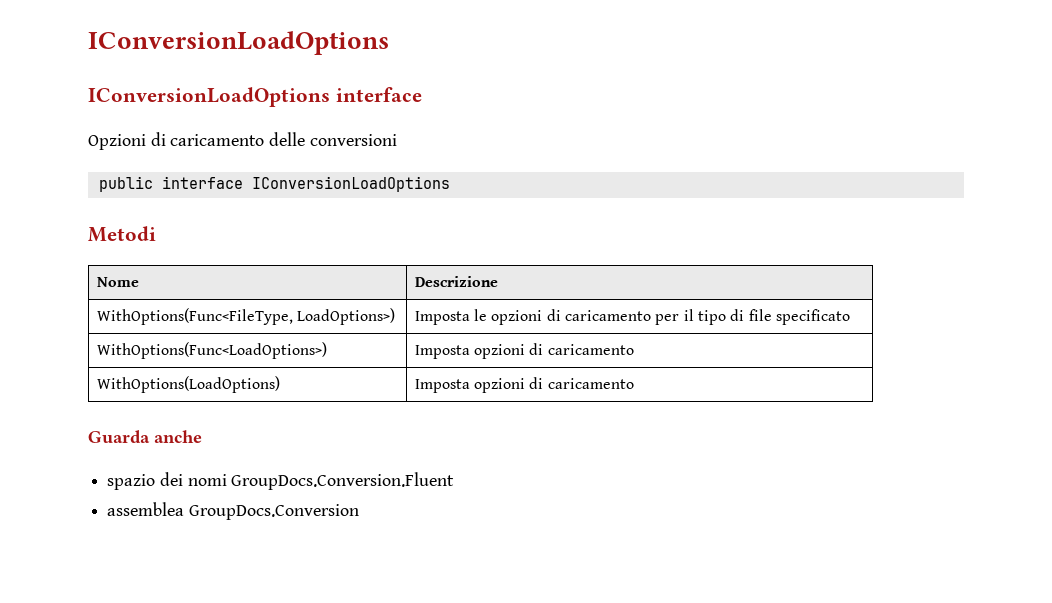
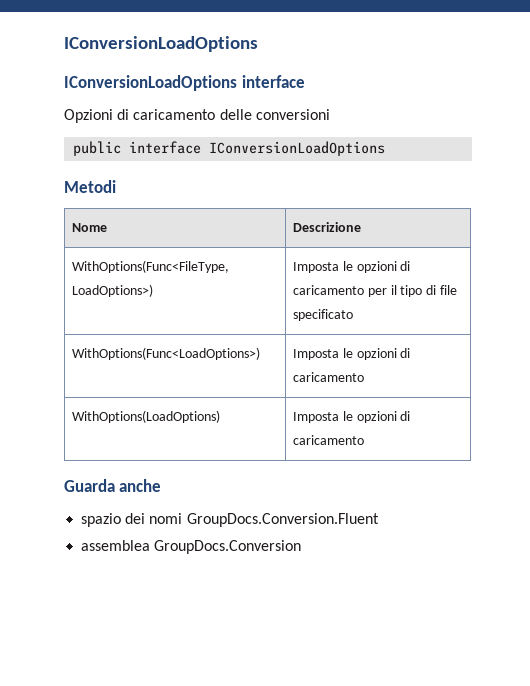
- WithOptions(Func<LoadOptions>) | Imposta opzioni di caricamento
+ WithOptions(Func<LoadOptions>) | Imposta le opzioni di caricamento
- WithOptions(LoadOptions) | Imposta opzioni di caricamento
+ WithOptions(LoadOptions) | Imposta le opzioni di caricamento

